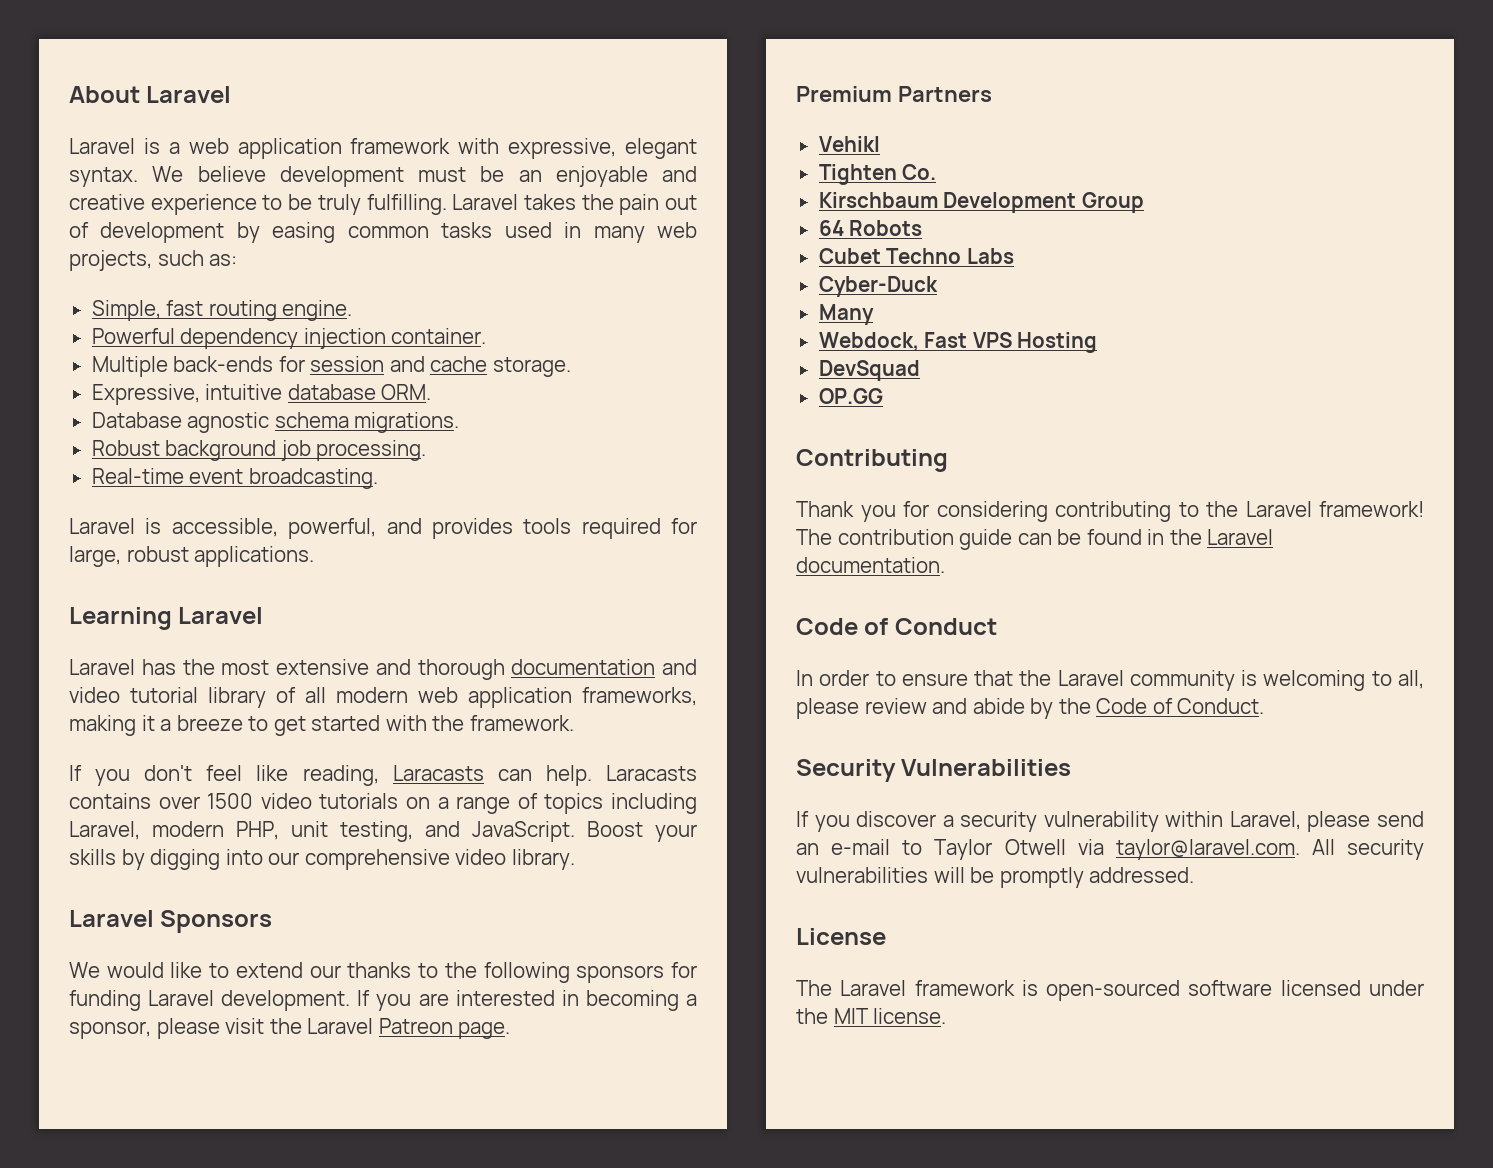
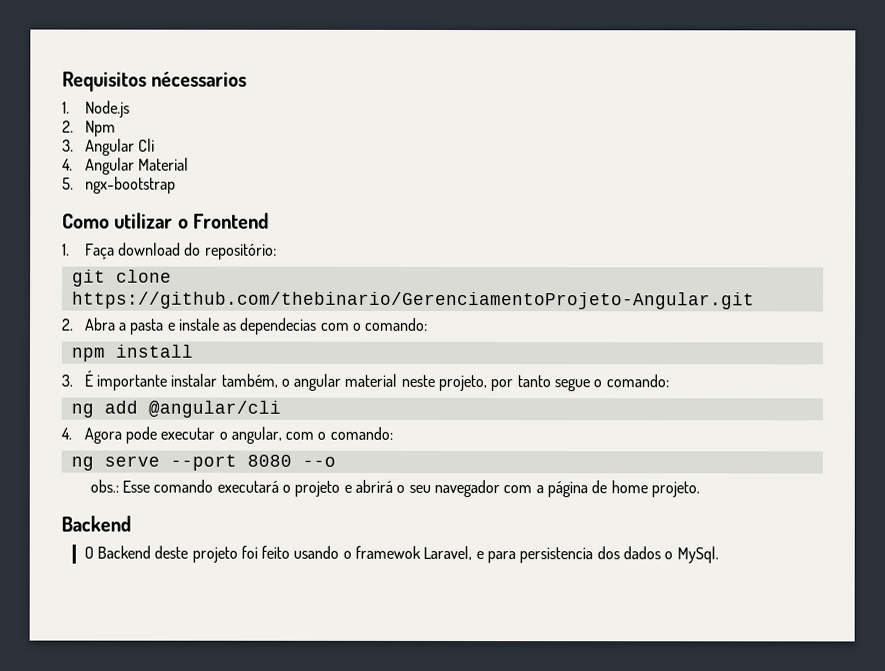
- About Laravel
- Laravel is a web application framework with expressive, elegant syntax. We believe development must be an enjoyable and creative experience to be truly fulfilling. Laravel takes the pain out of development by easing common tasks used in many web projects, such as:
- Simple, fast routing engine.
- Powerful dependency injection container.
- Multiple back-ends for session and cache storage.
- Expressive, intuitive database ORM.
- Database agnostic schema migrations.
- Robust background job processing.
- Real-time event broadcasting.
- Laravel is accessible, powerful, and provides tools required for large, robust applications.
- Learning Laravel
- Laravel has the most extensive and thorough documentation and video tutorial library of all modern web application frameworks, making it a breeze to get started with the framework.
- If you don't feel like reading, Laracasts can help. Laracasts contains over 1500 video tutorials on a range of topics including Laravel, modern PHP, unit testing, and JavaScript. Boost your skills by digging into our comprehensive video library.
- Laravel Sponsors
- We would like to extend our thanks to the following sponsors for funding Laravel development. If you are interested in becoming a sponsor, please visit the Laravel Patreon page.
- Premium Partners
- Vehikl
- Tighten Co.
- Kirschbaum Development Group
- 64 Robots
- Cubet Techno Labs
- Cyber-Duck
- Many
- Webdock, Fast VPS Hosting
- DevSquad
- OP.GG
- Contributing
- Thank you for considering contributing to the Laravel framework! The contribution guide can be found in the Laravel documentation.
- Code of Conduct
- In order to ensure that the Laravel community is welcoming to all, please review and abide by the Code of Conduct.
- Security Vulnerabilities
- If you discover a security vulnerability within Laravel, please send an e-mail to Taylor Otwell via taylor@laravel.com. All security vulnerabilities will be promptly addressed.
- License
- The Laravel framework is open-sourced software licensed under the MIT license.
+ Requisitos nécessarios
+ 1. Node.js
+ 2. Npm
+ 3. Angular Cli
+ 4. Angular Material
+ 5. ngx-bootstrap
+ Como utilizar o Frontend
+ 1. Faça download do repositório:
+ git clone https://github.com/thebinario/GerenciamentoProjeto-Angular.git
+ 2. Abra a pasta e instale as dependecias com o comando:
+ npm install
+ 3. É importante instalar também, o angular material neste projeto, por tanto segue o comando:
+ ng add @angular/cli
+ 4. Agora pode executar o angular, com o comando:
+ ng serve --port 8080 --o
+ obs.: Esse comando executará o projeto e abrirá o seu navegador com a página de home projeto.
+ Backend
+ O Backend deste projeto foi feito usando o framewok Laravel, e para persistencia dos dados o MySql.

